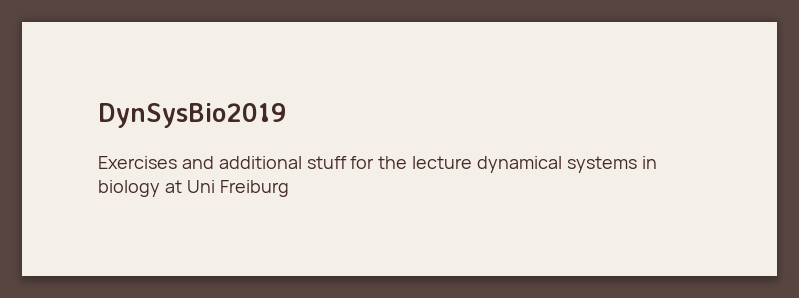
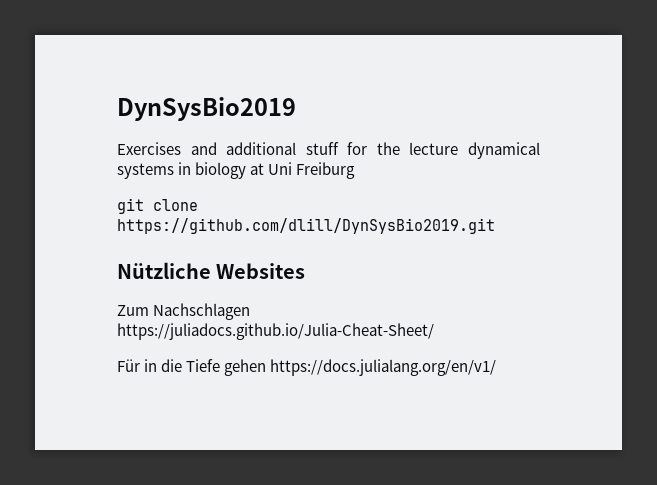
+ git clone https://github.com/dlill/DynSysBio2019.git
+ Nützliche Websites
+ Zum Nachschlagen https://juliadocs.github.io/Julia-Cheat-Sheet/
+ Für in die Tiefe gehen https://docs.julialang.org/en/v1/

